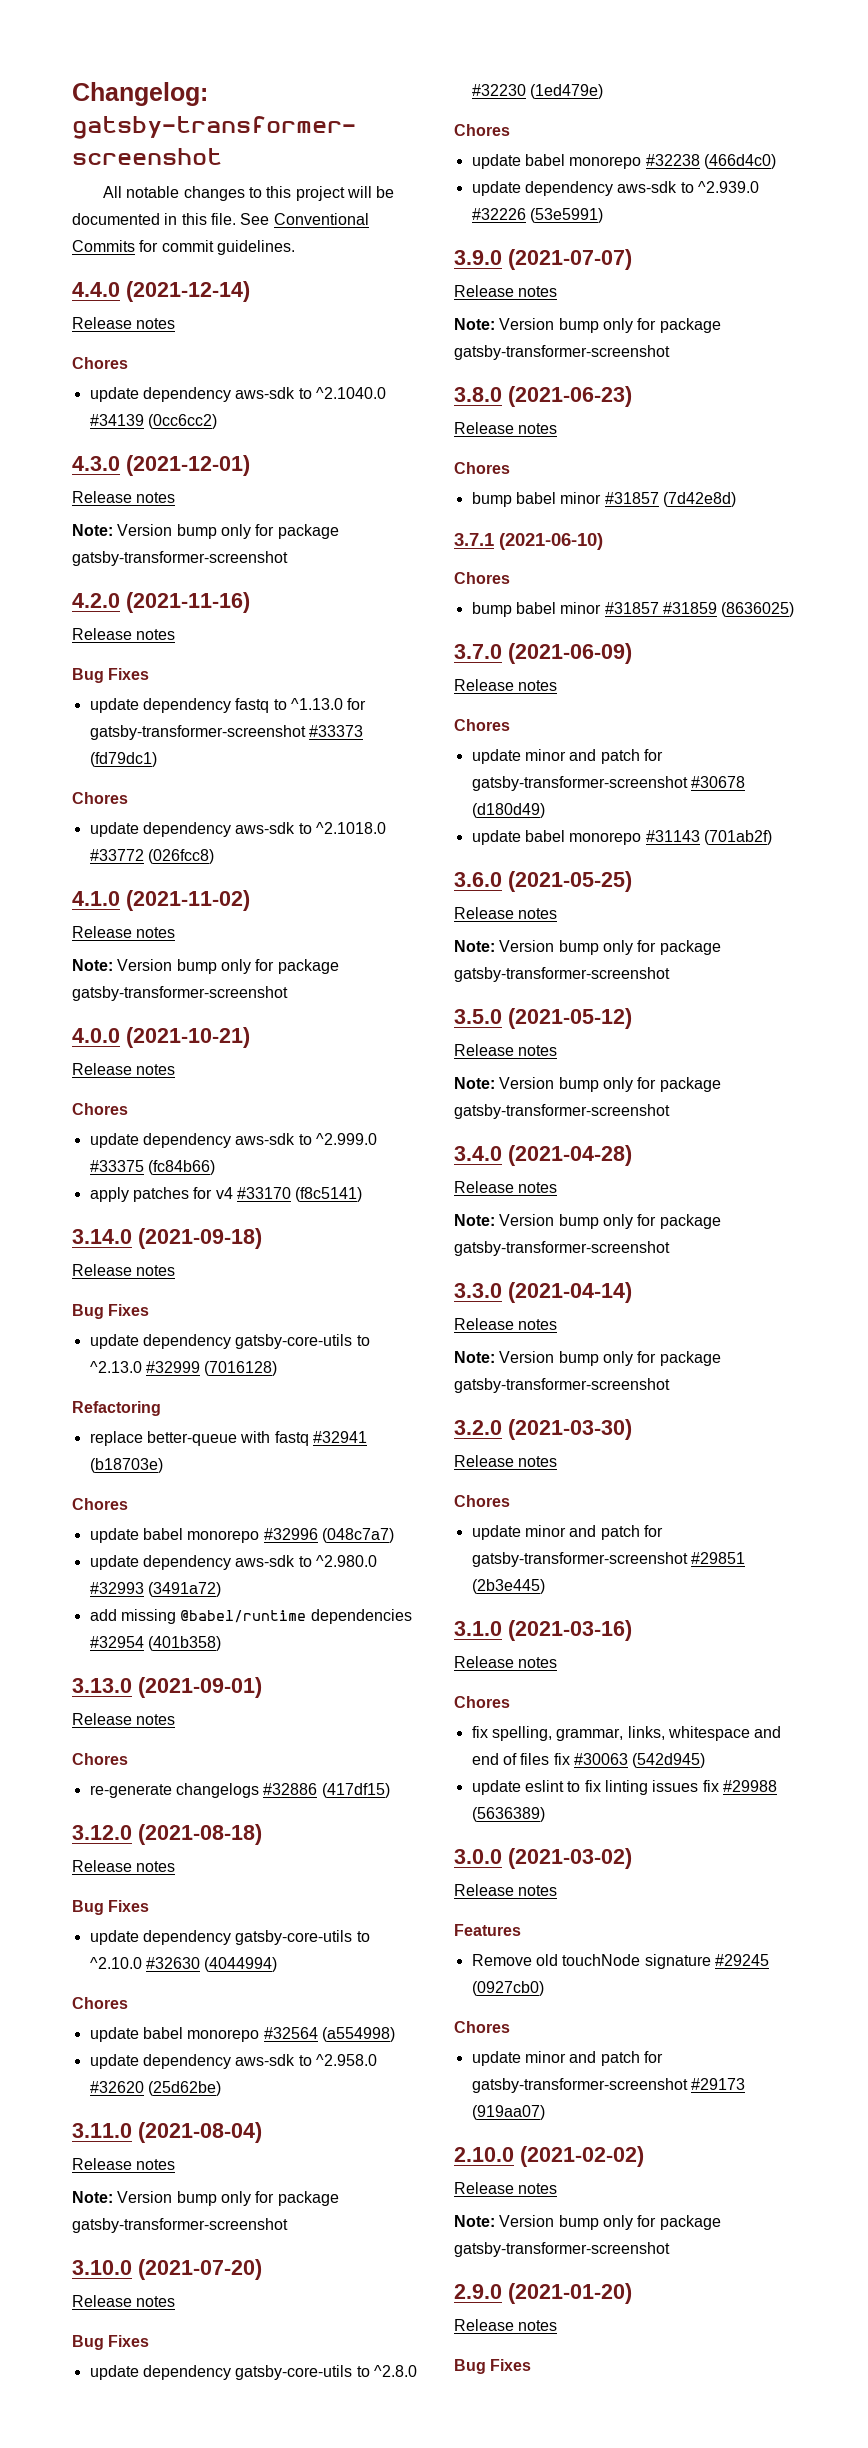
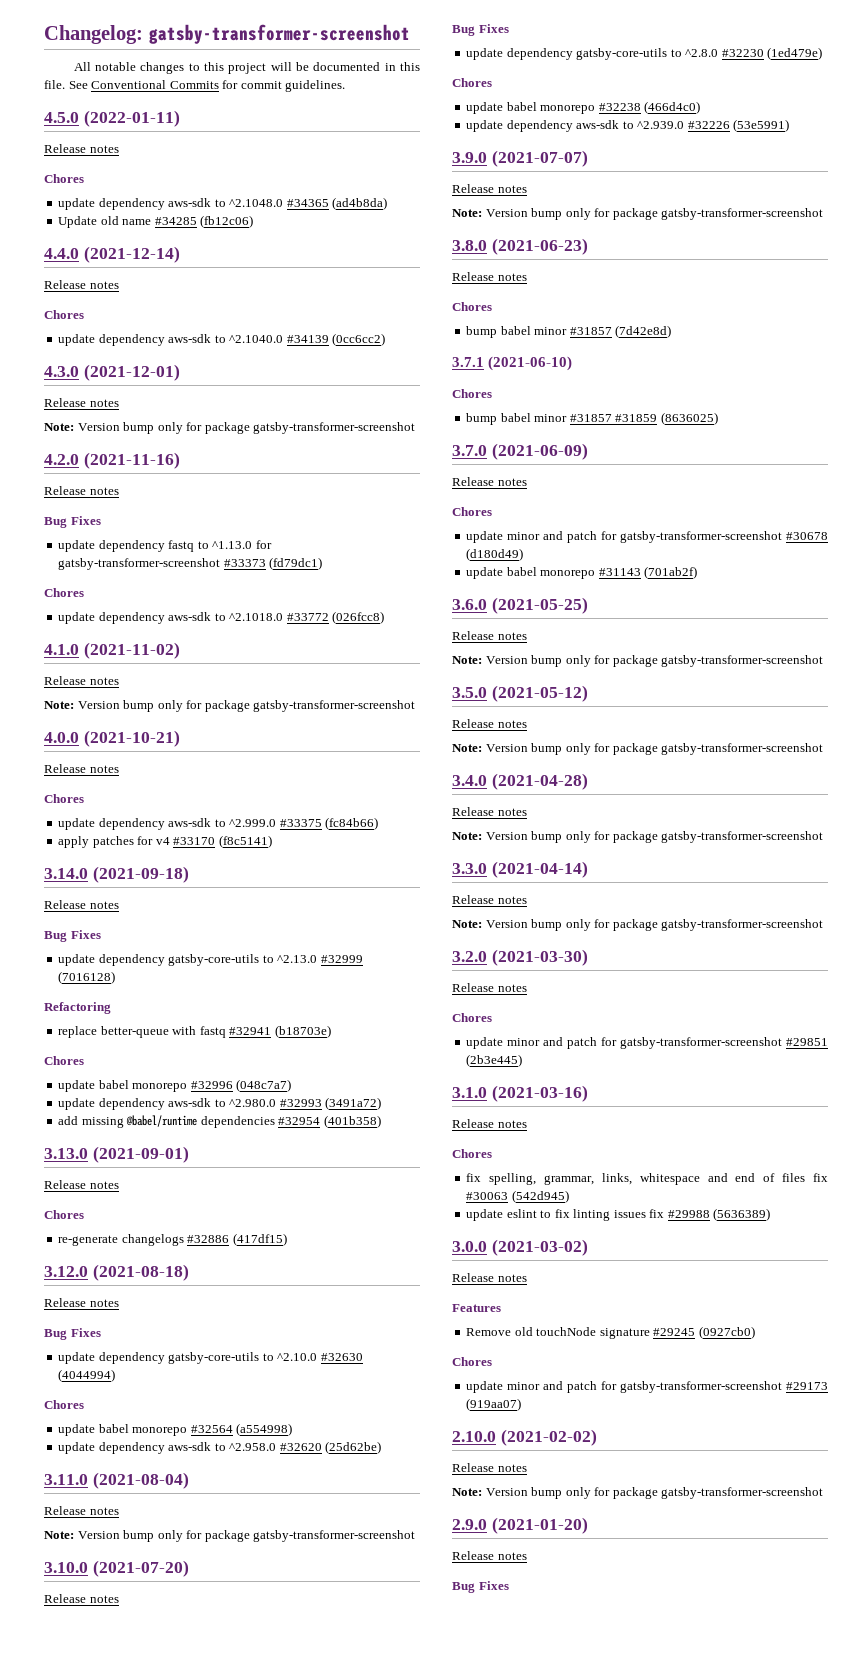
+ 4.5.0 (2022-01-11)
+ Release notes
+ Chores
+ update dependency aws-sdk to ^2.1048.0 #34365 (ad4b8da)
+ Update old name #34285 (fb12c06)

